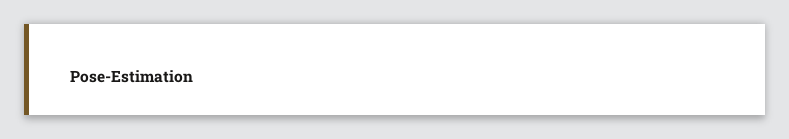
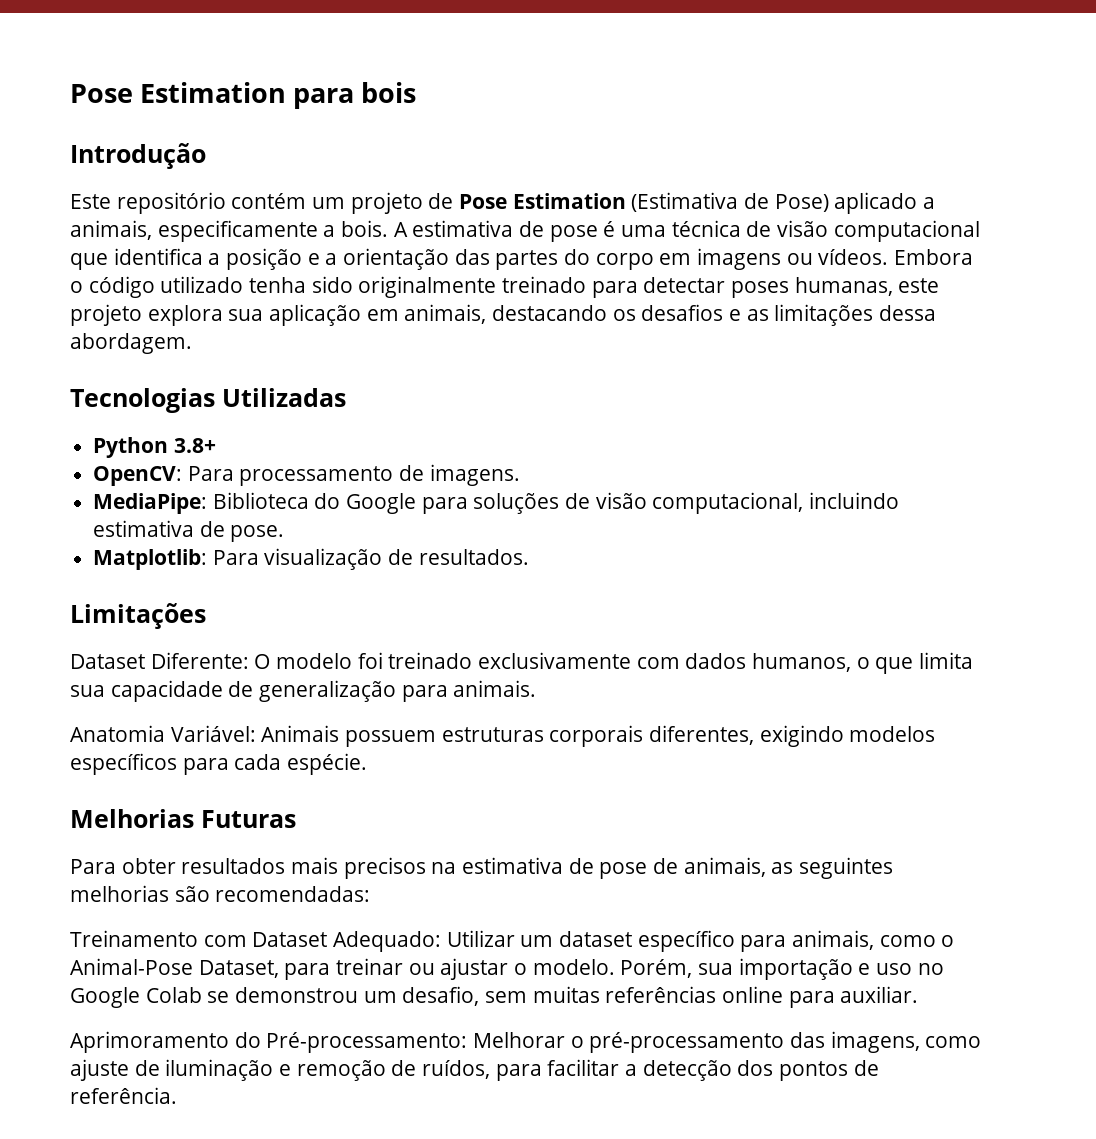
- Pose-Estimation
+ Pose Estimation para bois
+ Introdução
+ Este repositório contém um projeto de Pose Estimation (Estimativa de Pose) aplicado a animais, especificamente a bois. A estimativa de pose é uma técnica de visão computacional que identifica a posição e a orientação das partes do corpo em imagens ou vídeos. Embora o código utilizado tenha sido originalmente treinado para detectar poses humanas, este projeto explora sua aplicação em animais, destacando os desafios e as limitações dessa abordagem.
+ Tecnologias Utilizadas
+ Python 3.8+
+ OpenCV: Para processamento de imagens.
+ MediaPipe: Biblioteca do Google para soluções de visão computacional, incluindo estimativa de pose.
+ Matplotlib: Para visualização de resultados.
+ Limitações
+ Dataset Diferente: O modelo foi treinado exclusivamente com dados humanos, o que limita sua capacidade de generalização para animais.
+ Anatomia Variável: Animais possuem estruturas corporais diferentes, exigindo modelos específicos para cada espécie.
+ Melhorias Futuras
+ Para obter resultados mais precisos na estimativa de pose de animais, as seguintes melhorias são recomendadas:
+ Treinamento com Dataset Adequado: Utilizar um dataset específico para animais, como o Animal-Pose Dataset, para treinar ou ajustar o modelo. Porém, sua importação e uso no Google Colab se demonstrou um desafio, sem muitas referências online para auxiliar.
+ Aprimoramento do Pré-processamento: Melhorar o pré-processamento das imagens, como ajuste de iluminação e remoção de ruídos, para facilitar a detecção dos pontos de referência.

